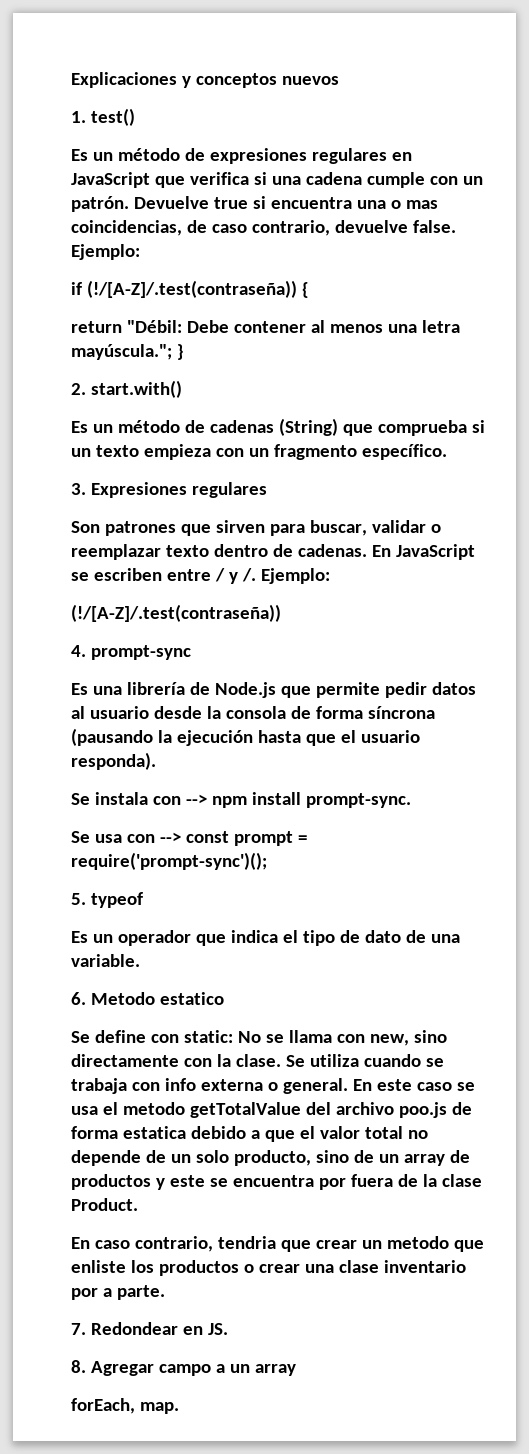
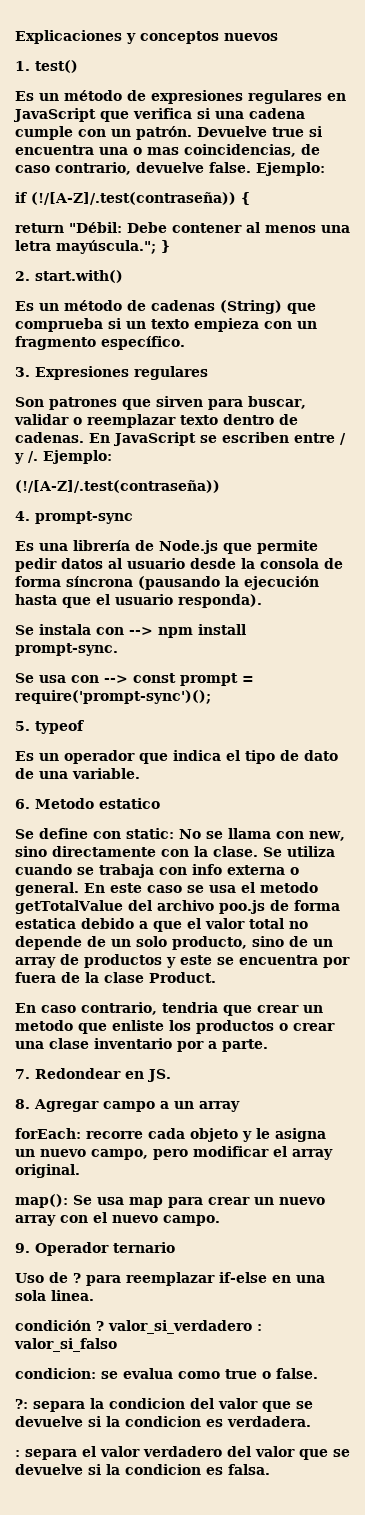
- forEach, map.
+ forEach: recorre cada objeto y le asigna un nuevo campo, pero modificar el array original.
+ map(): Se usa map para crear un nuevo array con el nuevo campo.
+ 9. Operador ternario
+ Uso de ? para reemplazar if-else en una sola linea.
+ condición ? valor_si_verdadero : valor_si_falso
+ condicion: se evalua como true o false.
+ ?: separa la condicion del valor que se devuelve si la condicion es verdadera.
+ : separa el valor verdadero del valor que se devuelve si la condicion es falsa.

